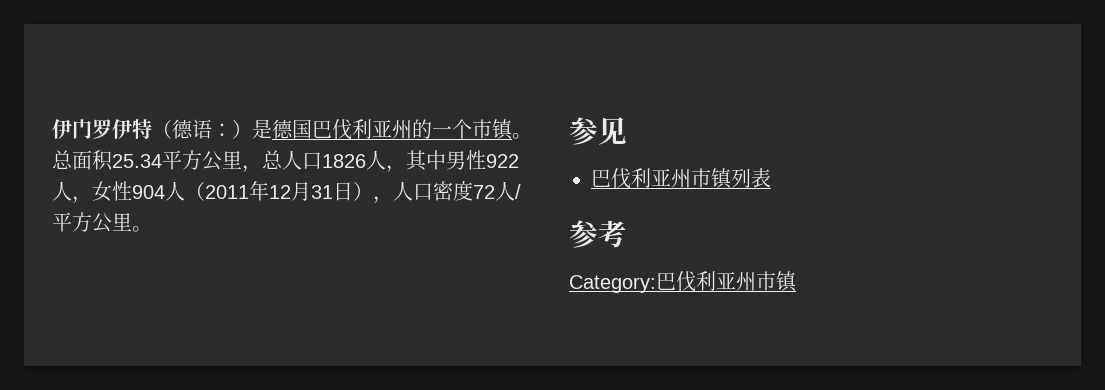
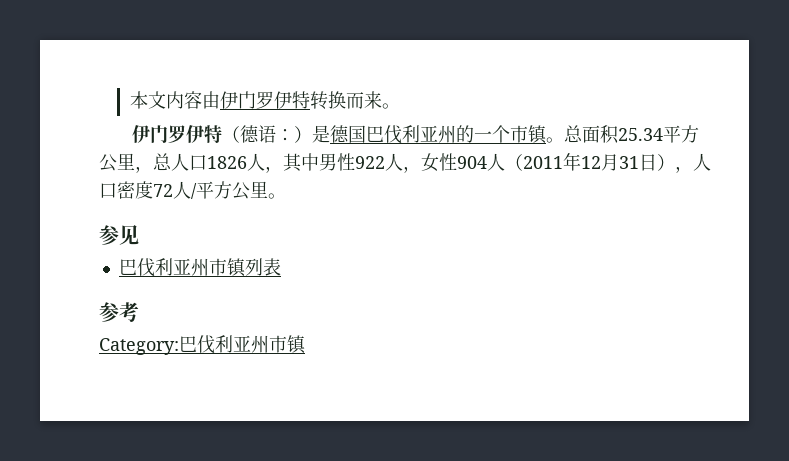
+ 本文内容由伊门罗伊特转换而来。

